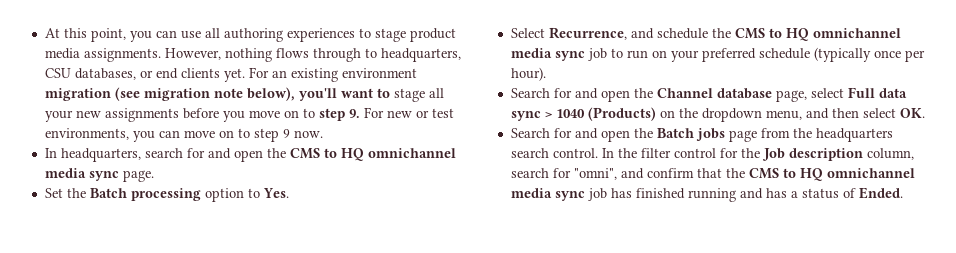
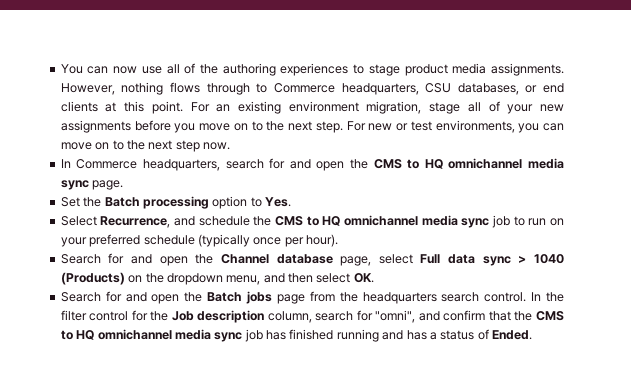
- At this point, you can use all authoring experiences to stage product media assignments.
+ You can now use all of the authoring experiences to stage product media assignments.
- However, nothing flows through to headquarters, CSU databases, or end clients yet.
+ However, nothing flows through to Commerce headquarters, CSU databases, or end clients at this point.
- For an existing environment migration (see migration note below), you'll want to stage all your new assignments before you move on to step 9. For new or test environments, you can move on to step 9 now.
+ For an existing environment migration, stage all of your new assignments before you move on to the next step. For new or test environments, you can move on to the next step now.
- In headquarters, search for and open the CMS to HQ omnichannel media sync page.
+ In Commerce headquarters, search for and open the CMS to HQ omnichannel media sync page.

